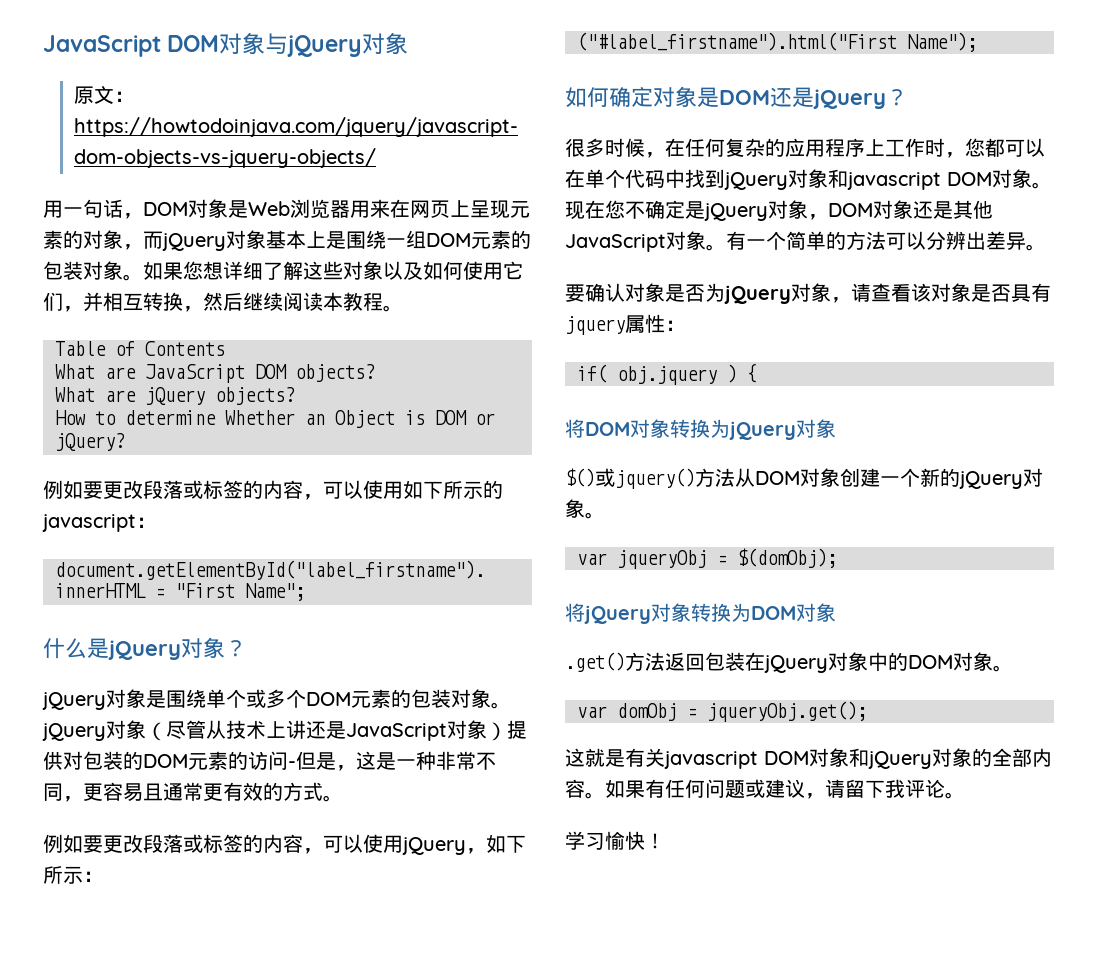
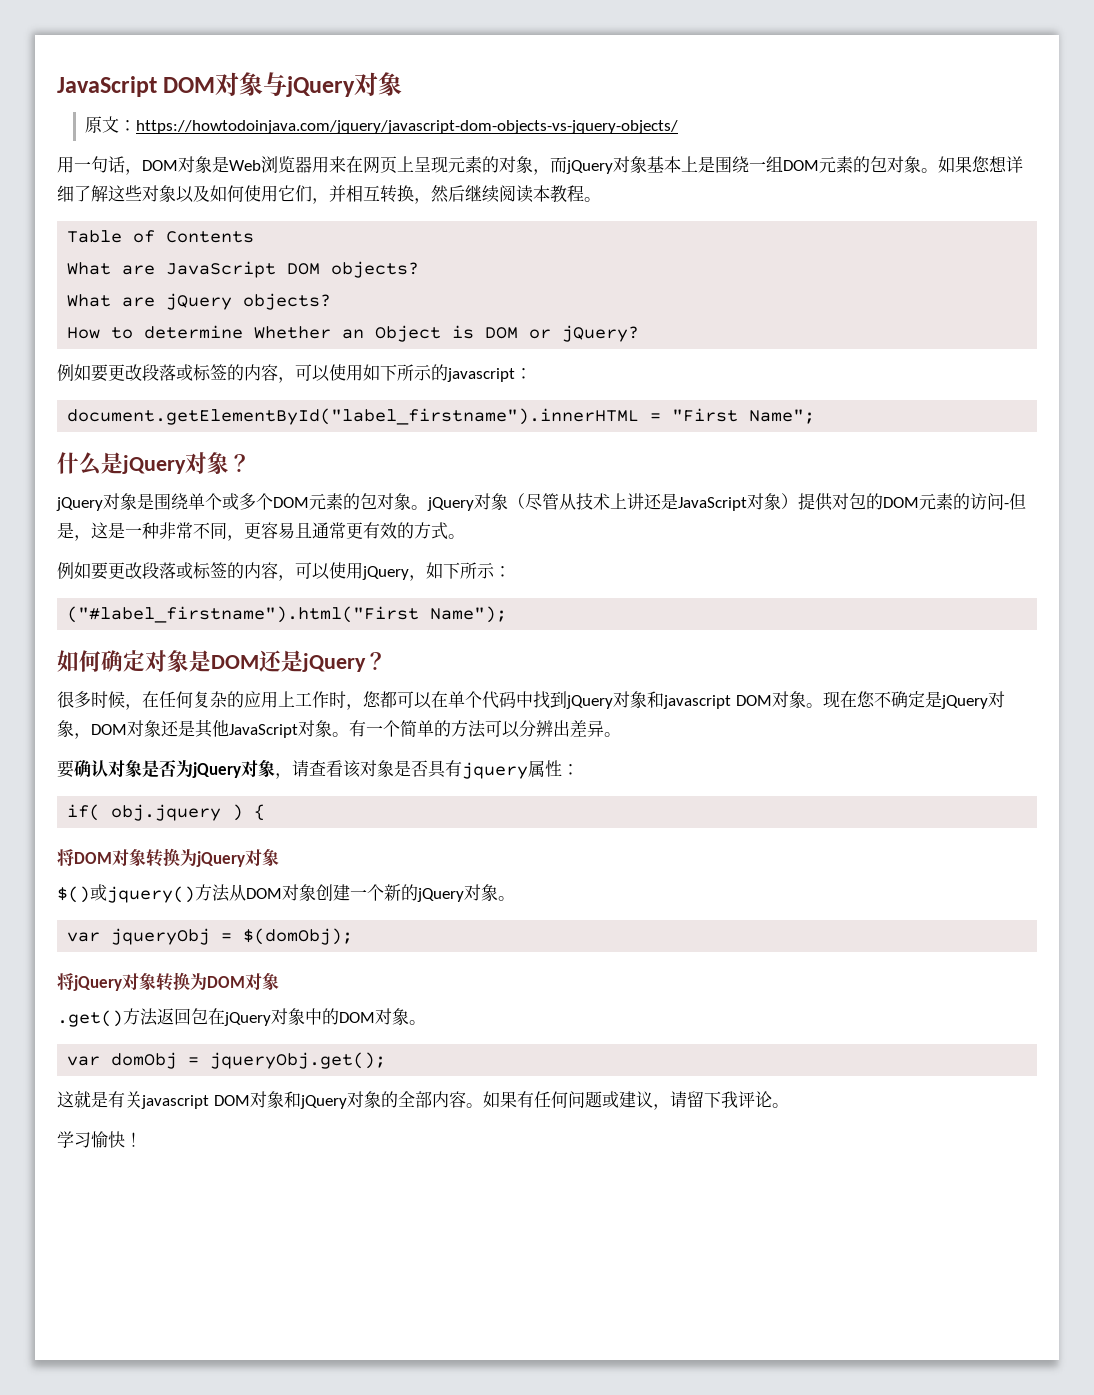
- 用一句话，DOM对象是Web浏览器用来在网页上呈现元素的对象，而jQuery对象基本上是围绕一组DOM元素的包装对象。
+ 用一句话，DOM对象是Web浏览器用来在网页上呈现元素的对象，而jQuery对象基本上是围绕一组DOM元素的包对象。
- jQuery对象是围绕单个或多个DOM元素的包装对象。jQuery对象（尽管从技术上讲还是JavaScript对象）提供对包装的DOM元素的访问-但是，这是一种非常不同，更容易且通常更有效的方式。
+ jQuery对象是围绕单个或多个DOM元素的包对象。jQuery对象（尽管从技术上讲还是JavaScript对象）提供对包的DOM元素的访问-但是，这是一种非常不同，更容易且通常更有效的方式。
- 很多时候，在任何复杂的应用程序上工作时，您都可以在单个代码中找到jQuery对象和javascript DOM对象。
+ 很多时候，在任何复杂的应用上工作时，您都可以在单个代码中找到jQuery对象和javascript DOM对象。
- .get()方法返回包装在jQuery对象中的DOM对象。
+ .get()方法返回包在jQuery对象中的DOM对象。

